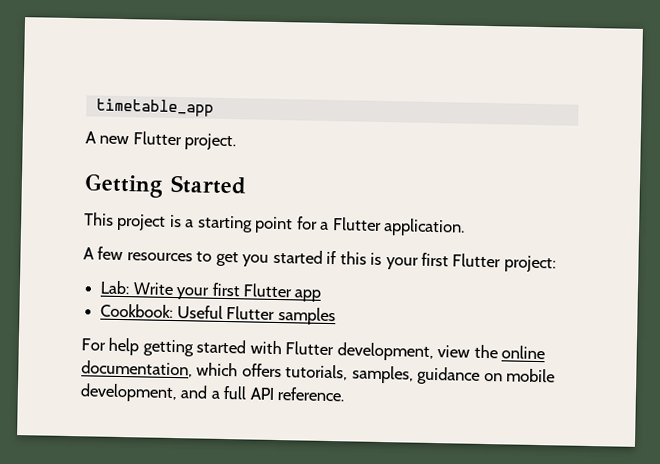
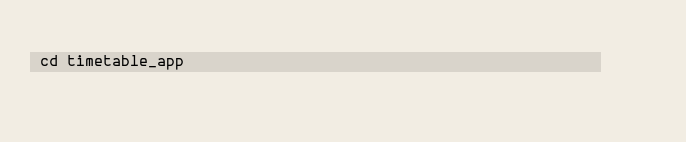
- timetable_app
+ cd timetable_app
- A new Flutter project.
- Getting Started
- This project is a starting point for a Flutter application.
- A few resources to get you started if this is your first Flutter project:
- Lab: Write your first Flutter app
- Cookbook: Useful Flutter samples
- For help getting started with Flutter development, view the online documentation, which offers tutorials, samples, guidance on mobile development, and a full API reference.

